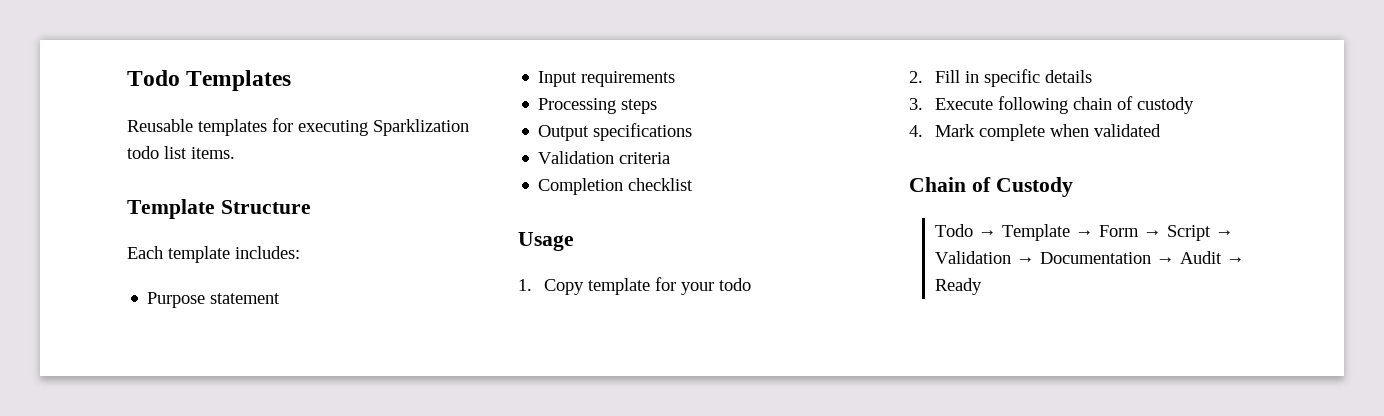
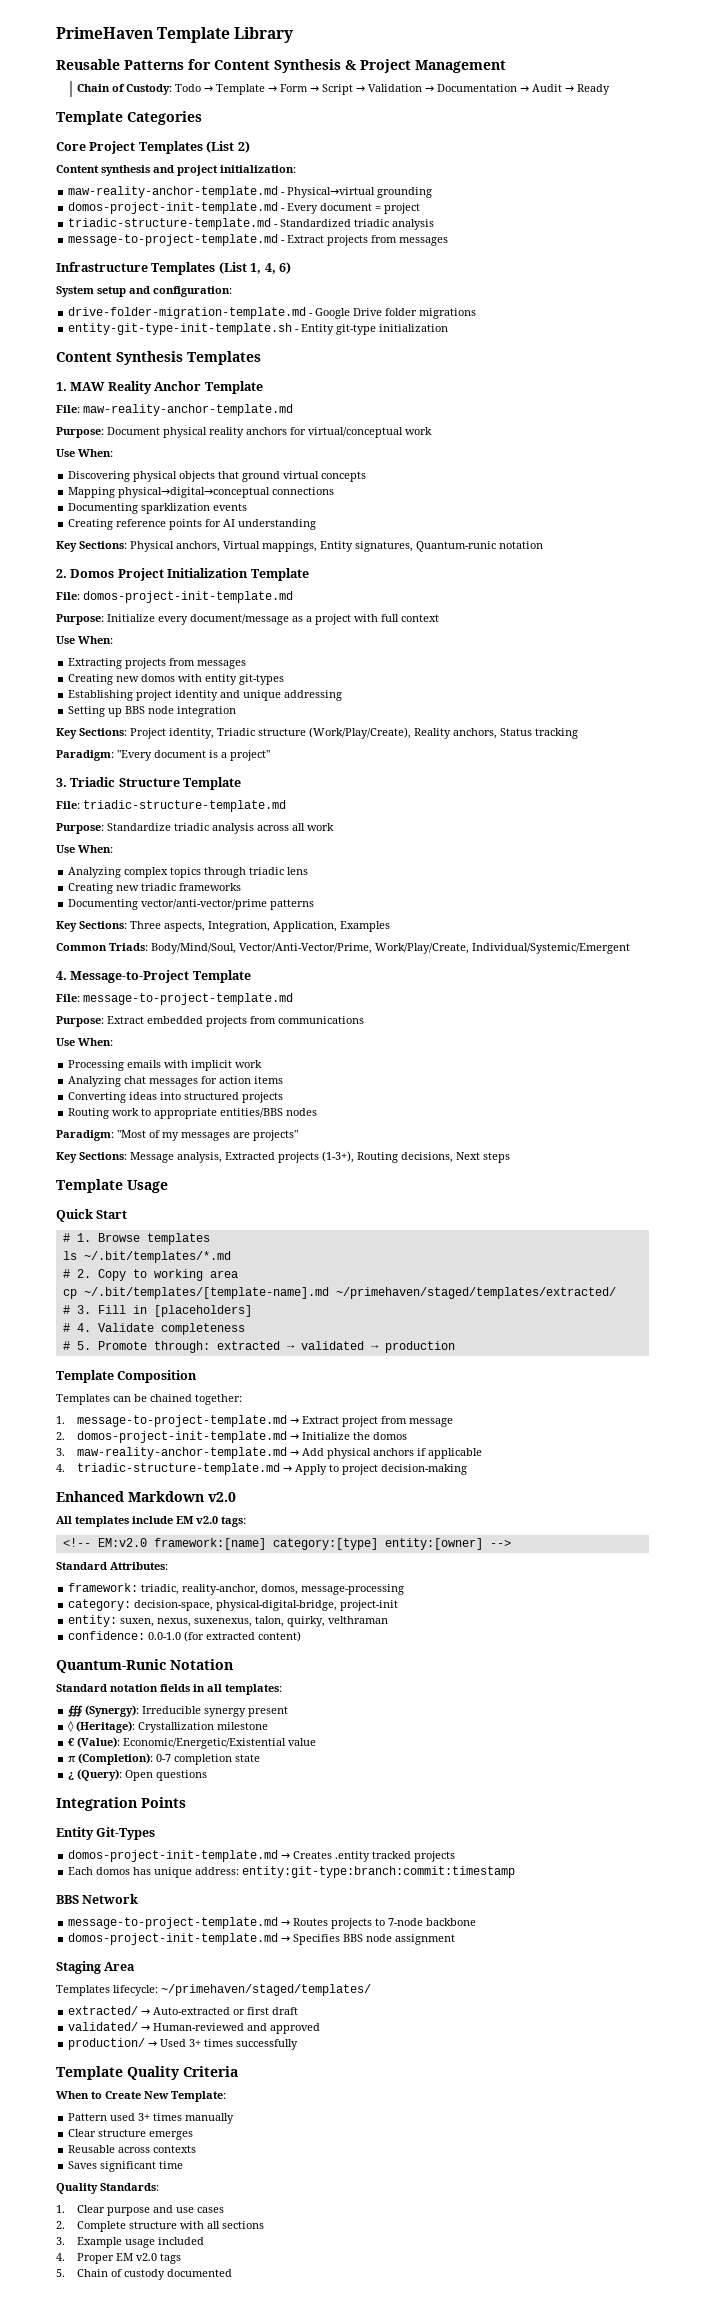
- Todo Templates
- Reusable templates for executing Sparklization todo list items.
- Template Structure
- Each template includes:
- Purpose statement
- Input requirements
- Processing steps
- Output specifications
- Validation criteria
- Completion checklist
- Usage
- 1. Copy template for your todo
- 2. Fill in specific details
- 3. Execute following chain of custody
- 4. Mark complete when validated
- Chain of Custody
- Todo → Template → Form → Script → Validation → Documentation → Audit → Ready
+ PrimeHaven Template Library
+ Reusable Patterns for Content Synthesis & Project Management
+ Chain of Custody: Todo → Template → Form → Script → Validation → Documentation → Audit → Ready
+ Template Categories
+ Core Project Templates (List 2)
+ Content synthesis and project initialization:
+ maw-reality-anchor-template.md - Physical→virtual grounding
+ domos-project-init-template.md - Every document = project
+ triadic-structure-template.md - Standardized triadic analysis
+ message-to-project-template.md - Extract projects from messages
+ Infrastructure Templates (List 1, 4, 6)
+ System setup and configuration:
+ drive-folder-migration-template.md - Google Drive folder migrations
+ entity-git-type-init-template.sh - Entity git-type initialization
+ Content Synthesis Templates
+ 1. MAW Reality Anchor Template
+ File: maw-reality-anchor-template.md
+ Purpose: Document physical reality anchors for virtual/conceptual work
+ Use When:
+ Discovering physical objects that ground virtual concepts
+ Mapping physical→digital→conceptual connections
+ Documenting sparklization events
+ Creating reference points for AI understanding
+ Key Sections: Physical anchors, Virtual mappings, Entity signatures, Quantum-runic notation
+ 2. Domos Project Initialization Template
+ File: domos-project-init-template.md
+ Purpose: Initialize every document/message as a project with full context
+ Use When:
+ Extracting projects from messages
+ Creating new domos with entity git-types
+ Establishing project identity and unique addressing
+ Setting up BBS node integration
+ Key Sections: Project identity, Triadic structure (Work/Play/Create), Reality anchors, Status tracking
+ Paradigm: "Every document is a project"
+ 3. Triadic Structure Template
+ File: triadic-structure-template.md
+ Purpose: Standardize triadic analysis across all work
+ Use When:
+ Analyzing complex topics through triadic lens
+ Creating new triadic frameworks
+ Documenting vector/anti-vector/prime patterns
+ Key Sections: Three aspects, Integration, Application, Examples
+ Common Triads: Body/Mind/Soul, Vector/Anti-Vector/Prime, Work/Play/Create, Individual/Systemic/Emergent
+ 4. Message-to-Project Template
+ File: message-to-project-template.md
+ Purpose: Extract embedded projects from communications
+ Use When:
+ Processing emails with implicit work
+ Analyzing chat messages for action items
+ Converting ideas into structured projects
+ Routing work to appropriate entities/BBS nodes
+ Paradigm: "Most of my messages are projects"
+ Key Sections: Message analysis, Extracted projects (1-3+), Routing decisions, Next steps
+ Template Usage
+ Quick Start
+ # 1. Browse templates
+ ls ~/.bit/templates/*.md
+ # 2. Copy to working area
+ cp ~/.bit/templates/[template-name].md ~/primehaven/staged/templates/extracted/
+ # 3. Fill in [placeholders]
+ # 4. Validate completeness
+ # 5. Promote through: extracted → validated → production
+ Template Composition
+ Templates can be chained together:
+ 1. message-to-project-template.md → Extract project from message
+ 2. domos-project-init-template.md → Initialize the domos
+ 3. maw-reality-anchor-template.md → Add physical anchors if applicable
+ 4. triadic-structure-template.md → Apply to project decision-making
+ Enhanced Markdown v2.0
+ All templates include EM v2.0 tags:
+ <!-- EM:v2.0 framework:[name] category:[type] entity:[owner] -->
+ Standard Attributes:
+ framework: triadic, reality-anchor, domos, message-processing
+ category: decision-space, physical-digital-bridge, project-init
+ entity: suxen, nexus, suxenexus, talon, quirky, velthraman
+ confidence: 0.0-1.0 (for extracted content)
+ Quantum-Runic Notation
+ Standard notation fields in all templates:
+ ∰ (Synergy): Irreducible synergy present
+ ◊ (Heritage): Crystallization milestone
+ € (Value): Economic/Energetic/Existential value
+ π (Completion): 0-7 completion state
+ ¿ (Query): Open questions
+ Integration Points
+ Entity Git-Types
+ domos-project-init-template.md → Creates .entity tracked projects
+ Each domos has unique address: entity:git-type:branch:commit:timestamp
+ BBS Network
+ message-to-project-template.md → Routes projects to 7-node backbone
+ domos-project-init-template.md → Specifies BBS node assignment
+ Staging Area
+ Templates lifecycle: ~/primehaven/staged/templates/
+ extracted/ → Auto-extracted or first draft
+ validated/ → Human-reviewed and approved
+ production/ → Used 3+ times successfully
+ Template Quality Criteria
+ When to Create New Template:
+ Pattern used 3+ times manually
+ Clear structure emerges
+ Reusable across contexts
+ Saves significant time
+ Quality Standards:
+ 1. Clear purpose and use cases
+ 2. Complete structure with all sections
+ 3. Example usage included
+ 4. Proper EM v2.0 tags
+ 5. Chain of custody documented

